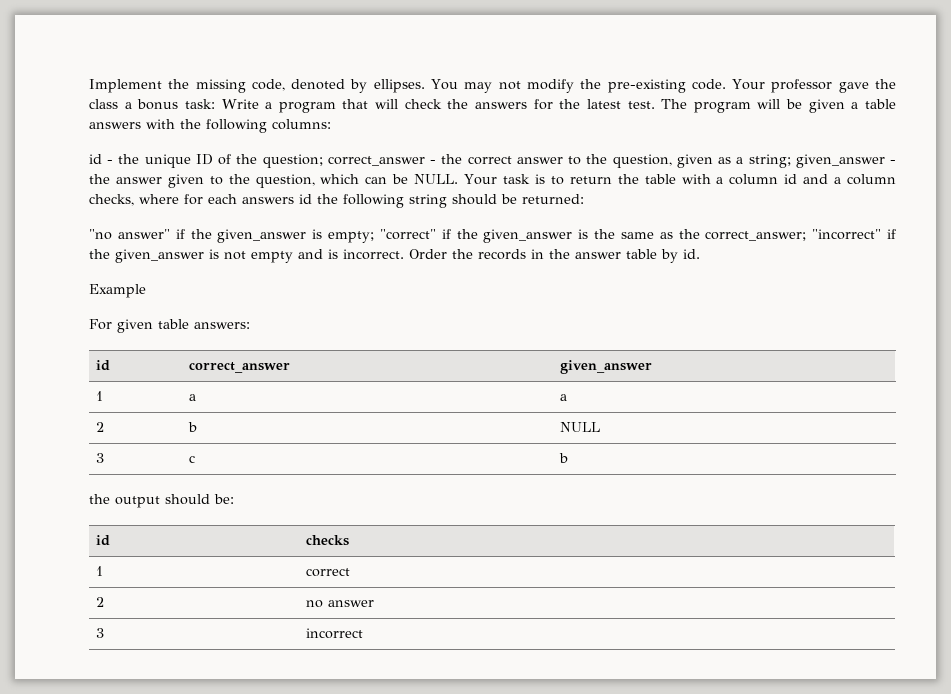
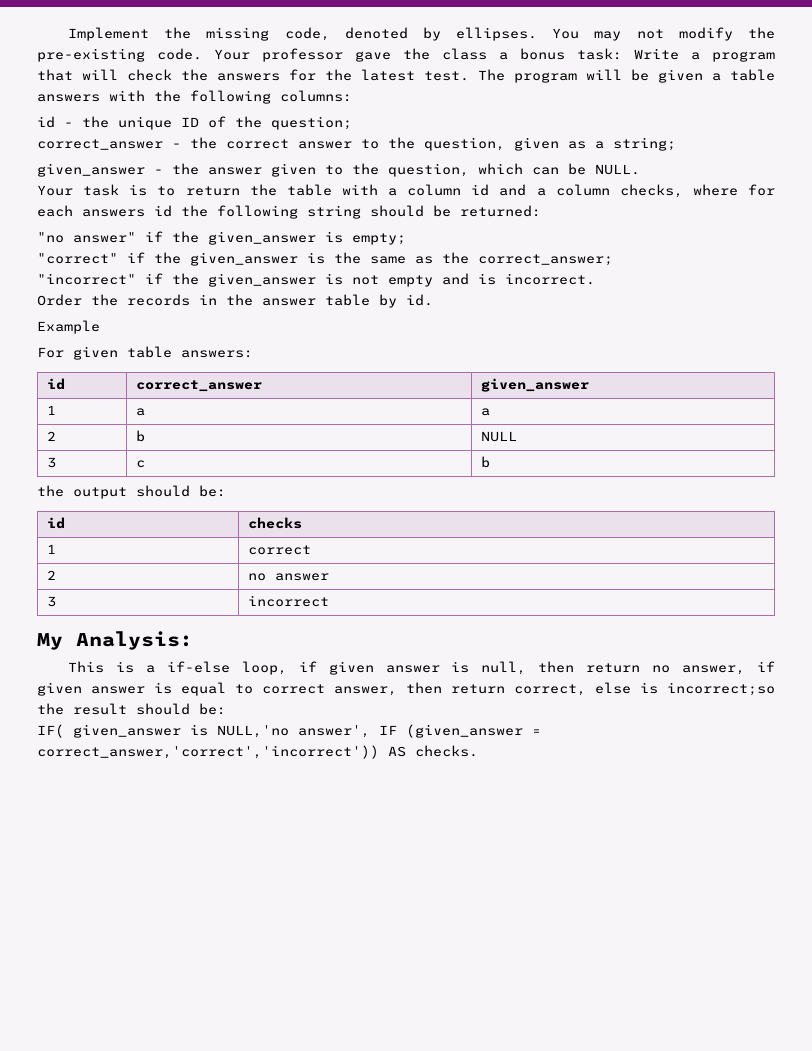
- id - the unique ID of the question; correct_answer - the correct answer to the question, given as a string; given_answer - the answer given to the question, which can be NULL. Your task is to return the table with a column id and a column checks, where for each answers id the following string should be returned:
+ id - the unique ID of the question;
+ correct_answer - the correct answer to the question, given as a string;
+ given_answer - the answer given to the question, which can be NULL.
+ Your task is to return the table with a column id and a column checks, where for each answers id the following string should be returned:
- "no answer" if the given_answer is empty; "correct" if the given_answer is the same as the correct_answer; "incorrect" if the given_answer is not empty and is incorrect. Order the records in the answer table by id.
+ "no answer" if the given_answer is empty;
+ "correct" if the given_answer is the same as the correct_answer;
+ "incorrect" if the given_answer is not empty and is incorrect.
+ Order the records in the answer table by id.
+ My Analysis:
+ This is a if-else loop, if given answer is null, then return no answer, if given answer is equal to correct answer, then return correct, else is incorrect;so the result should be:
+ IF( given_answer is NULL,'no answer', IF (given_answer = correct_answer,'correct','incorrect')) AS checks.

